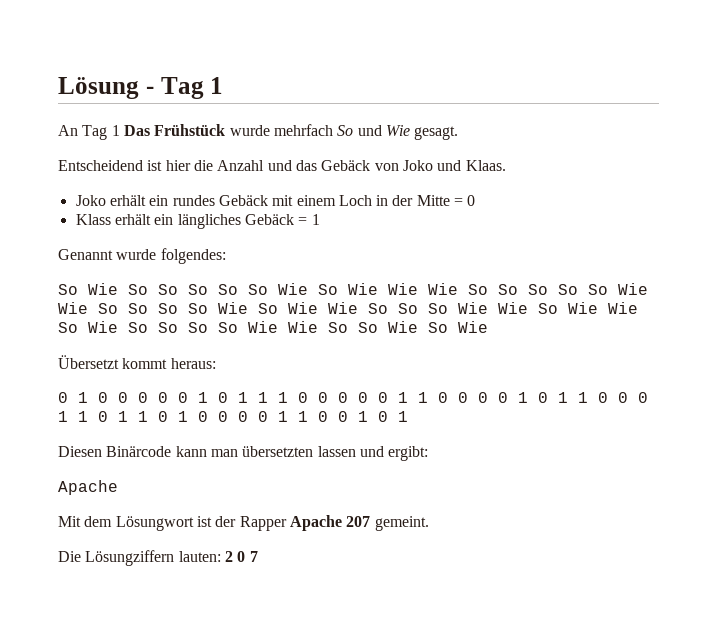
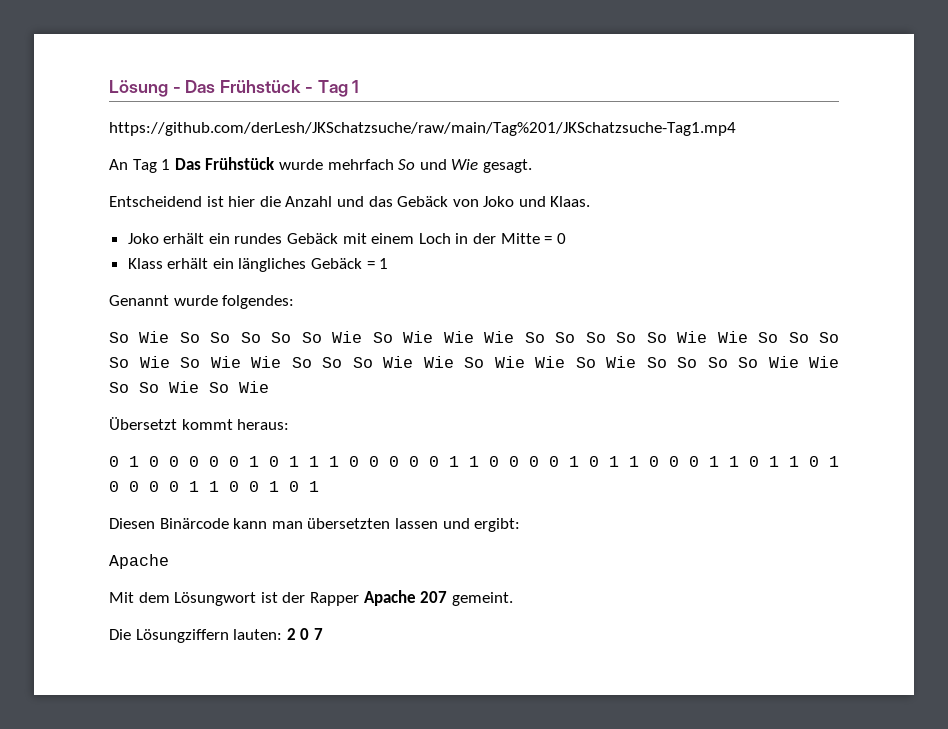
- Lösung - Tag 1
+ Lösung - Das Frühstück - Tag 1
+ https://github.com/derLesh/JKSchatzsuche/raw/main/Tag%201/JKSchatzsuche-Tag1.mp4

